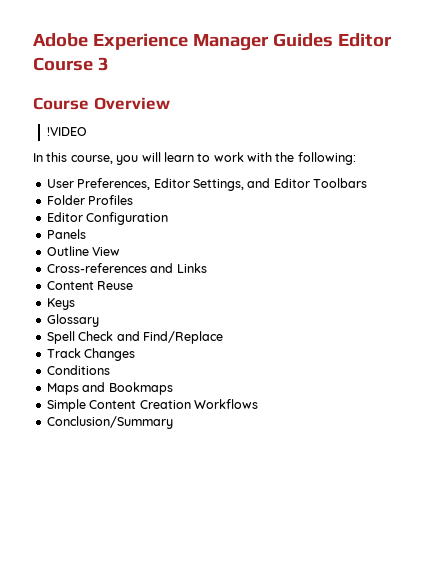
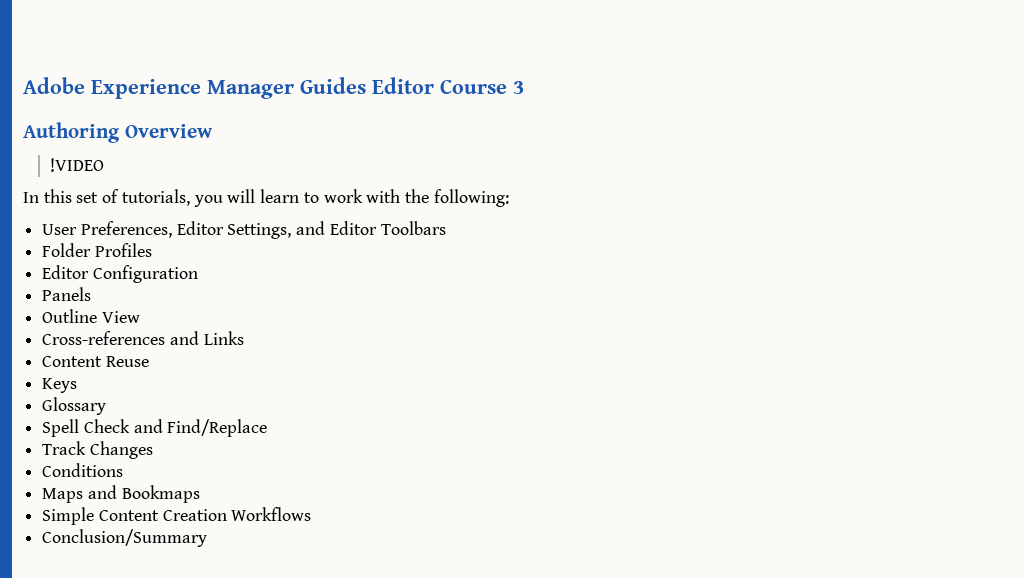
- Course Overview
+ Authoring Overview
- In this course, you will learn to work with the following:
+ In this set of tutorials, you will learn to work with the following:

